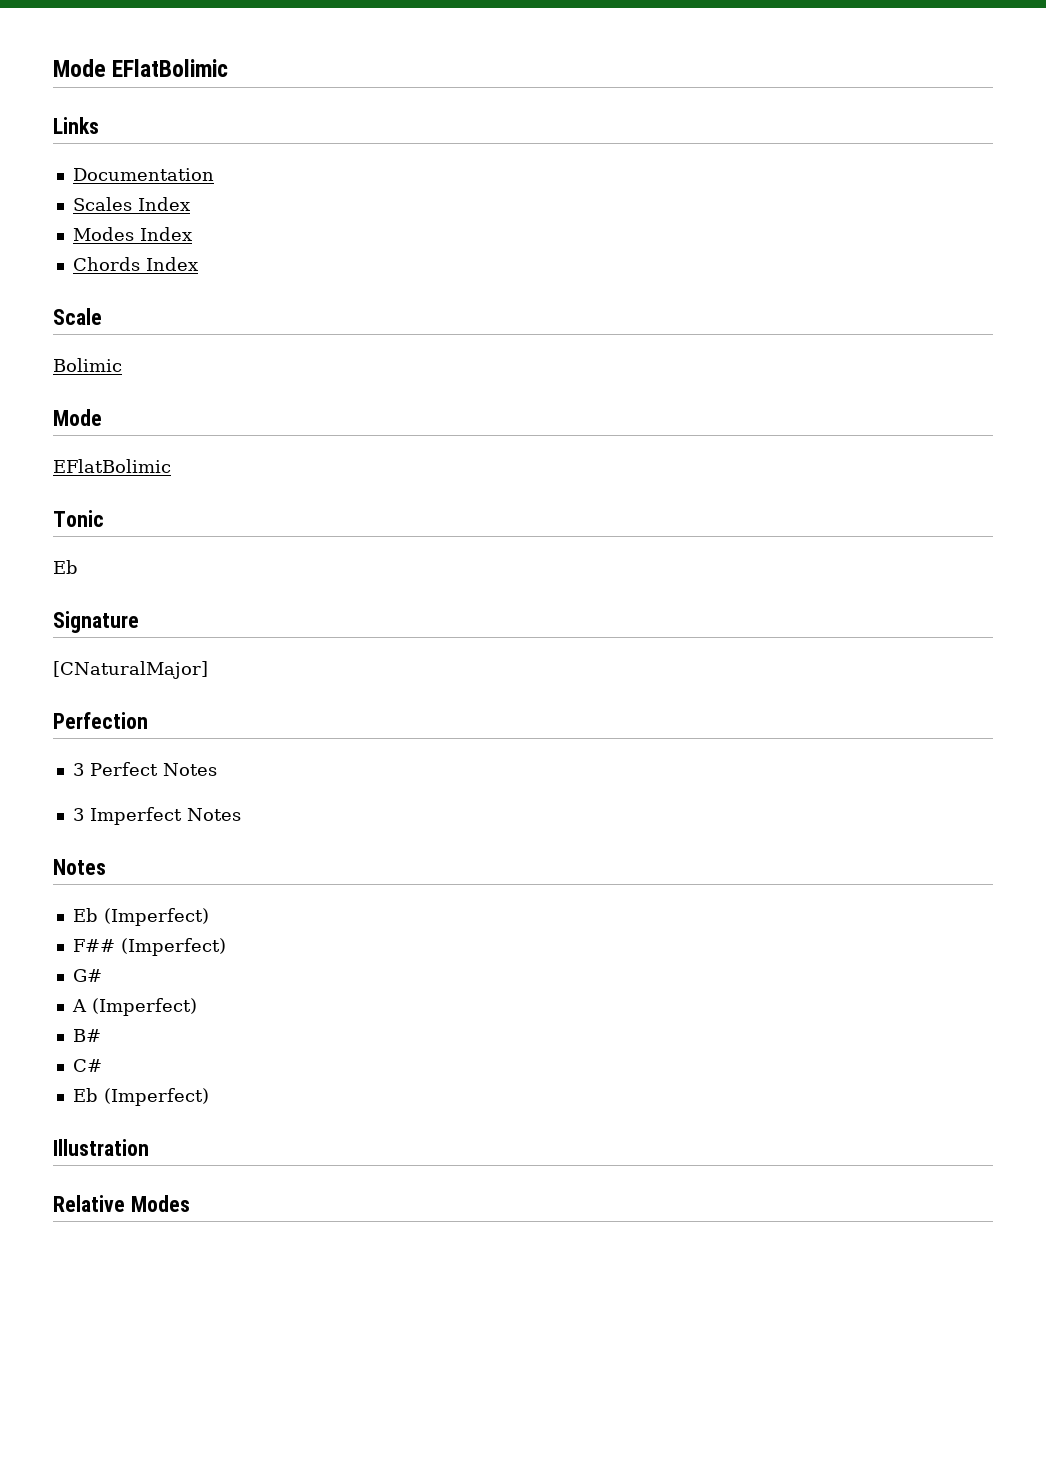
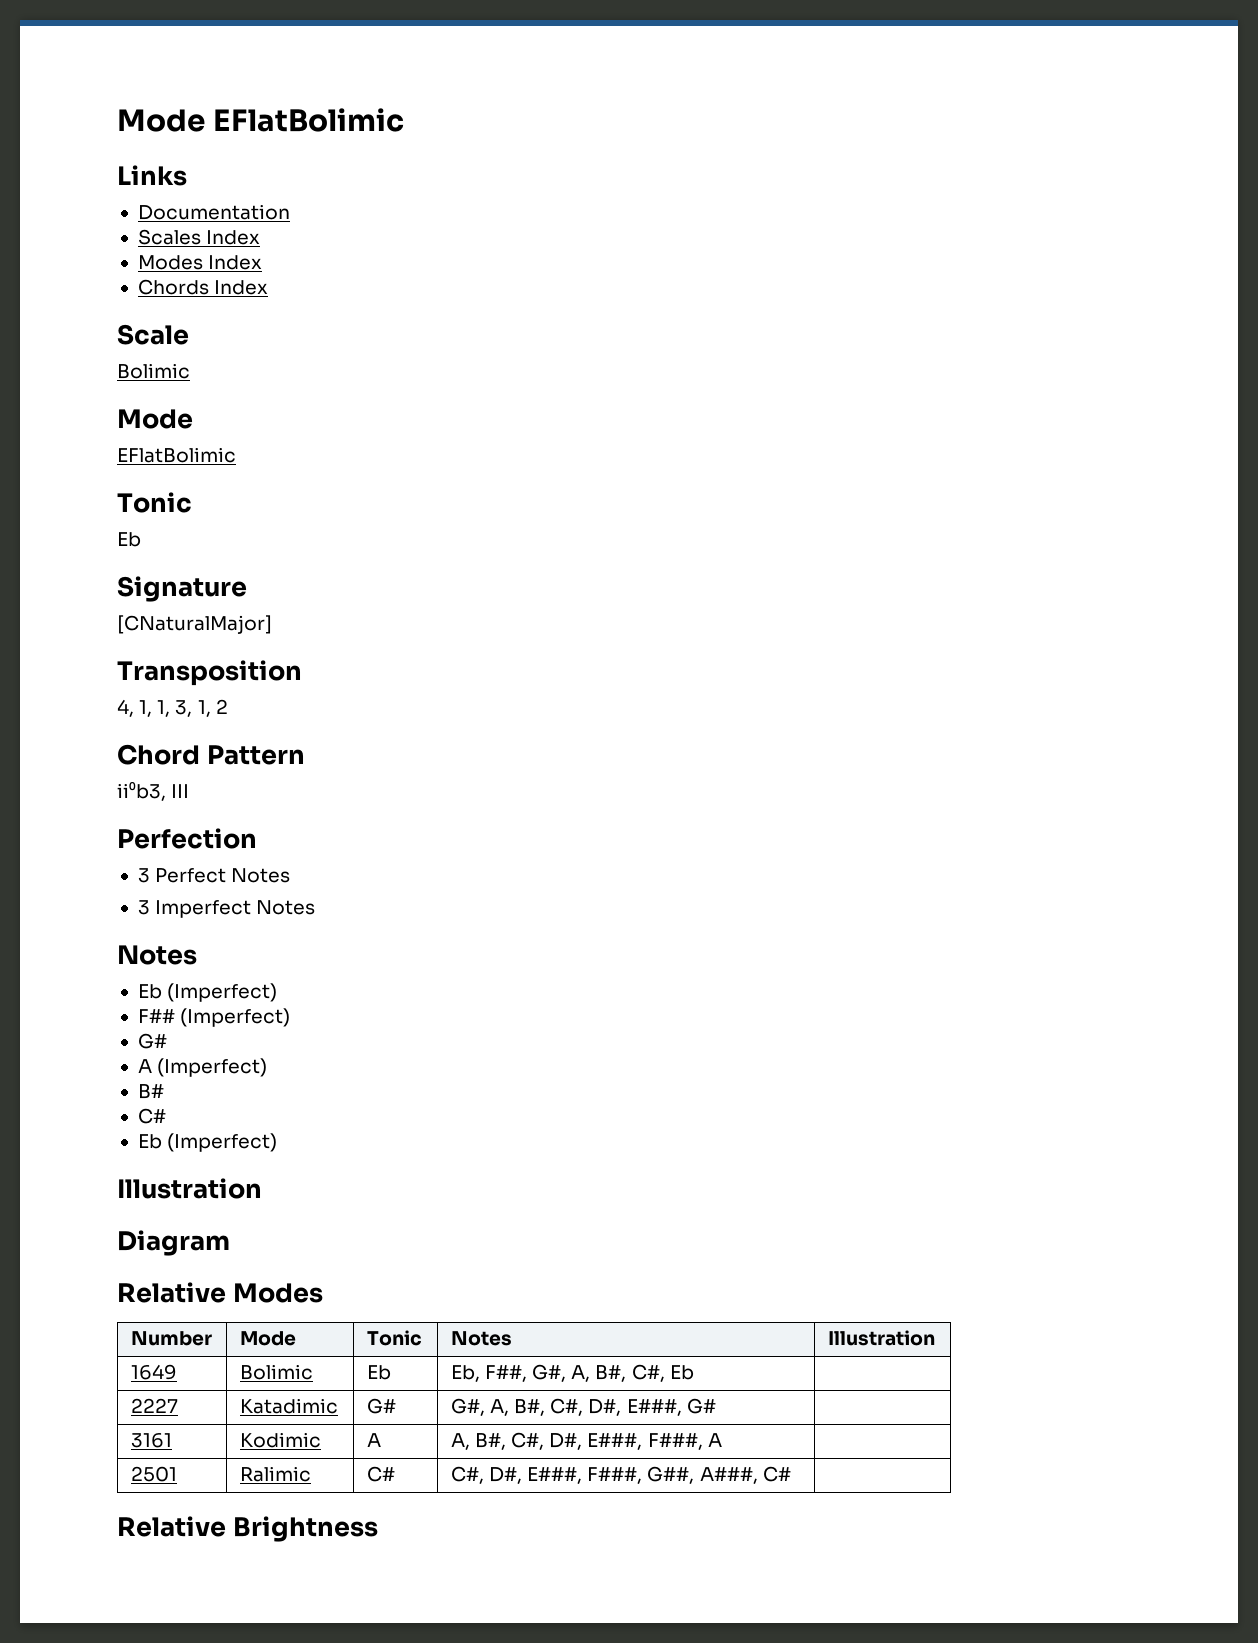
+ Transposition
+ 4, 1, 1, 3, 1, 2
+ Chord Pattern
+ ii⁰b3, III
+ Diagram
+ Number | Mode | Tonic | Notes | Illustration
+ 1649 | Bolimic | Eb | Eb, F##, G#, A, B#, C#, Eb |
+ 2227 | Katadimic | G# | G#, A, B#, C#, D#, E###, G# |
+ 3161 | Kodimic | A | A, B#, C#, D#, E###, F###, A |
+ 2501 | Ralimic | C# | C#, D#, E###, F###, G##, A###, C# |
+ Relative Brightness

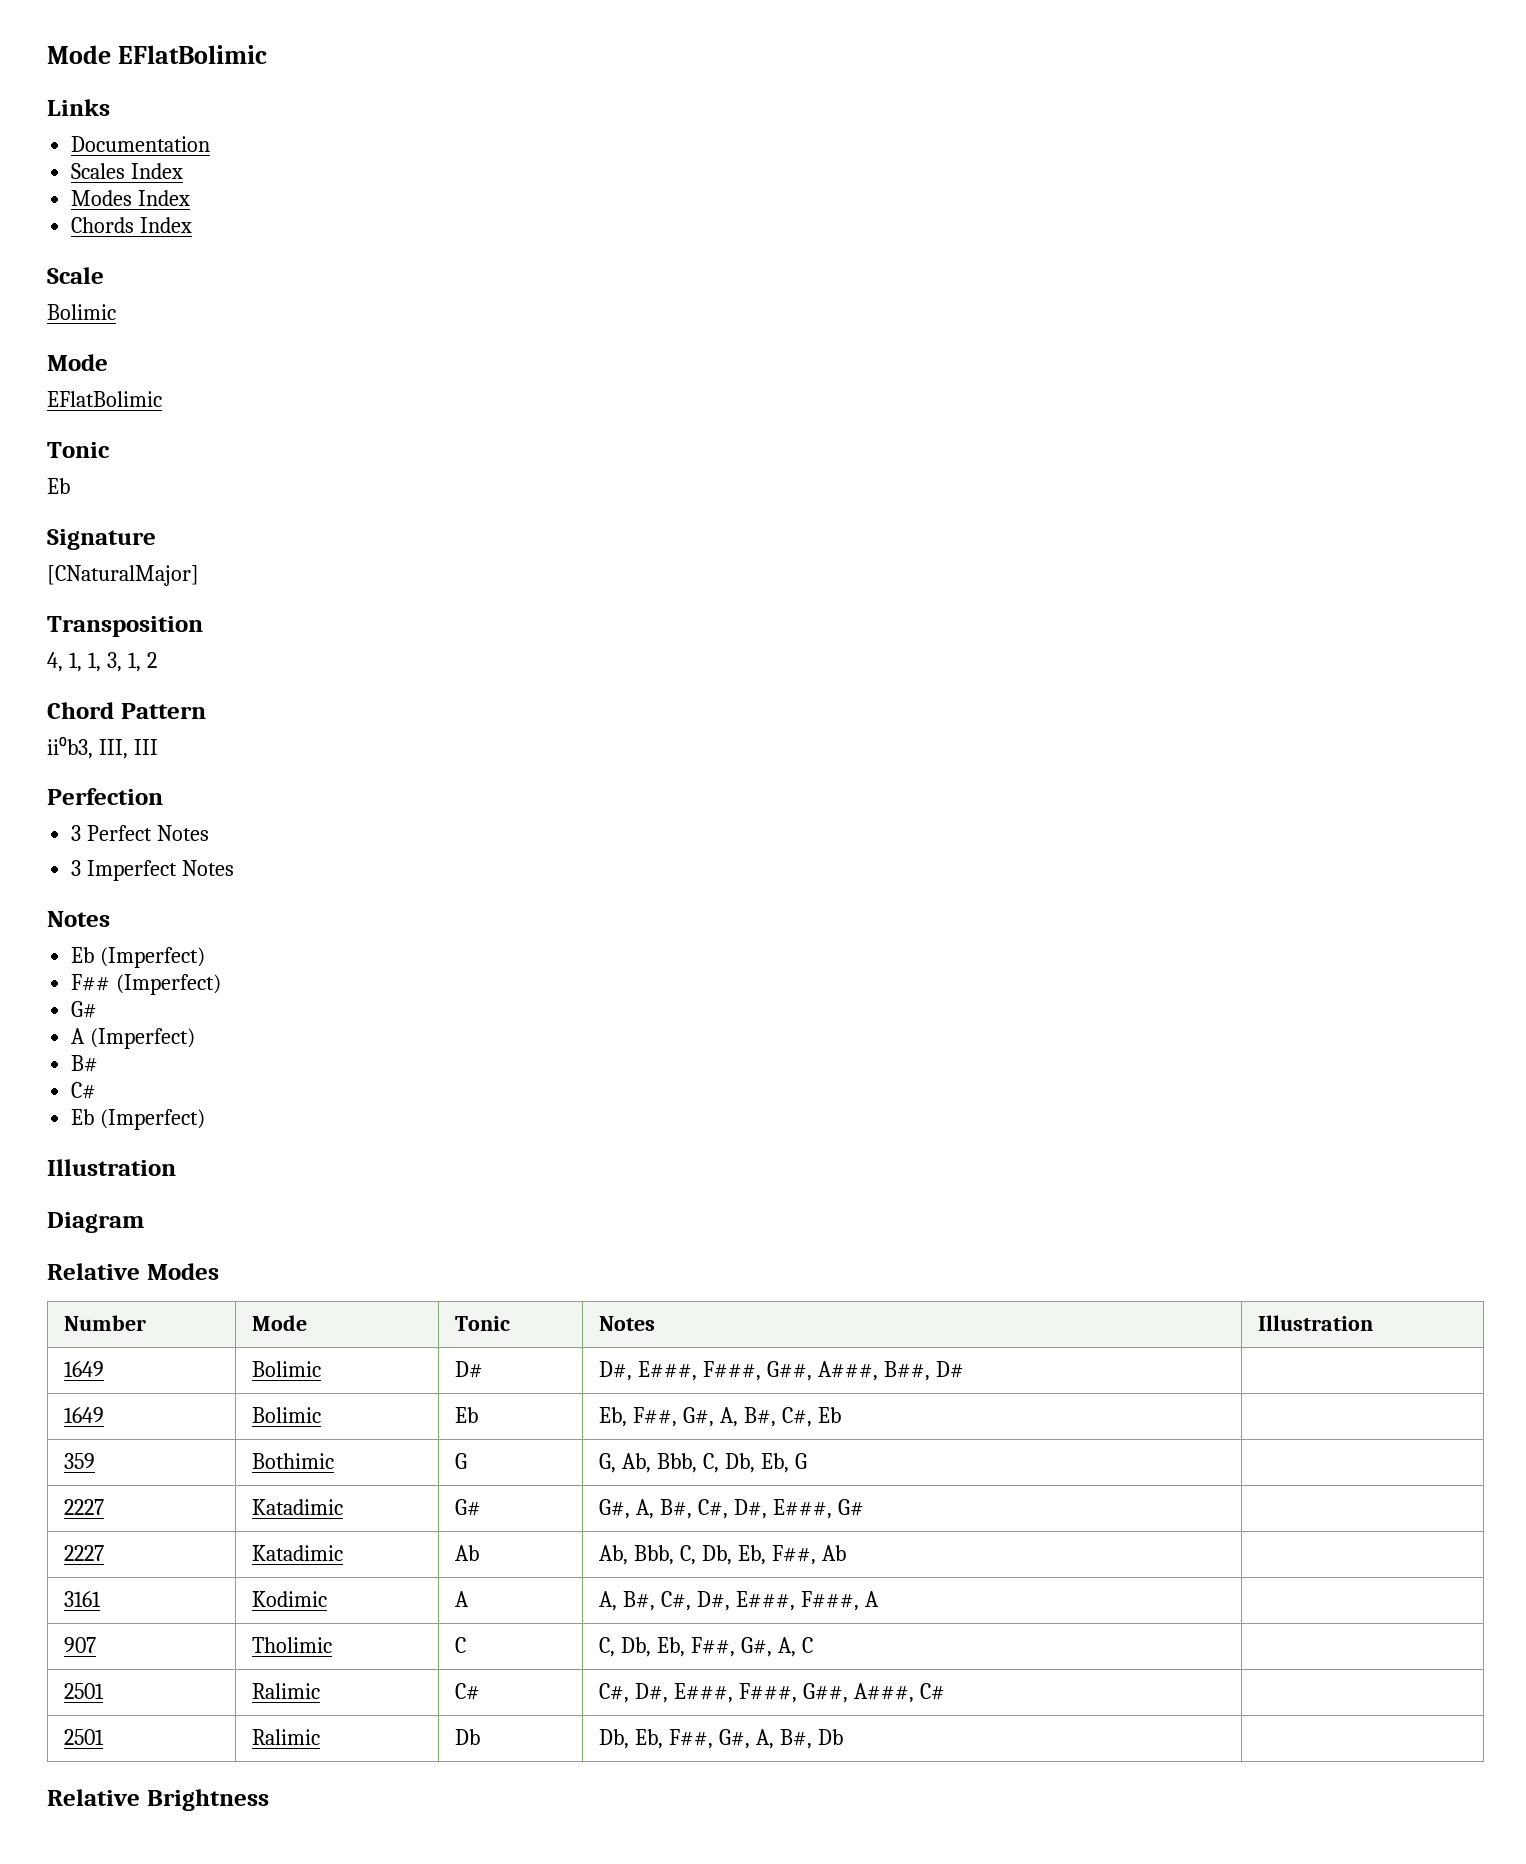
- ii⁰b3, III
+ ii⁰b3, III, III
+ 1649 | Bolimic | D# | D#, E###, F###, G##, A###, B##, D# |
+ 359 | Bothimic | G | G, Ab, Bbb, C, Db, Eb, G |
+ 2227 | Katadimic | Ab | Ab, Bbb, C, Db, Eb, F##, Ab |
+ 907 | Tholimic | C | C, Db, Eb, F##, G#, A, C |
+ 2501 | Ralimic | Db | Db, Eb, F##, G#, A, B#, Db |

